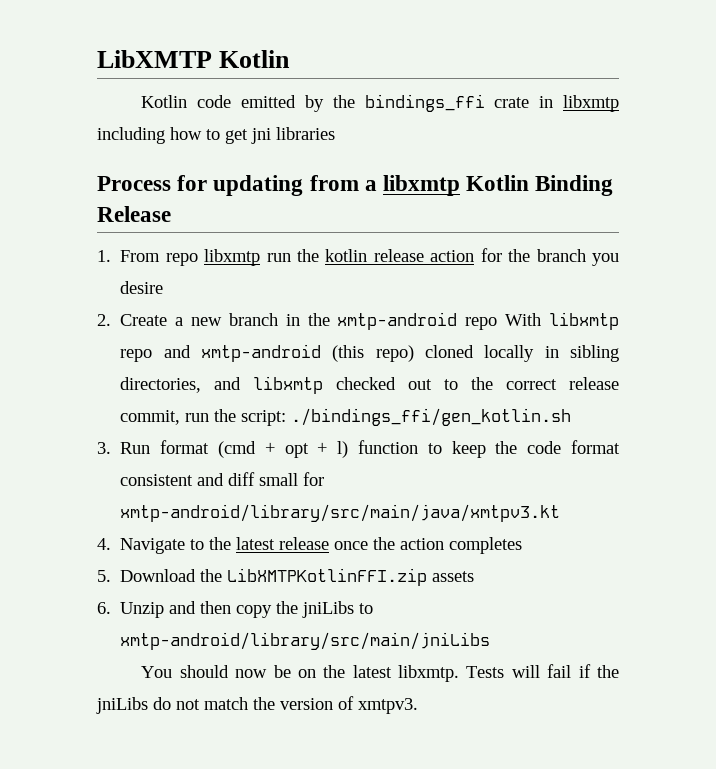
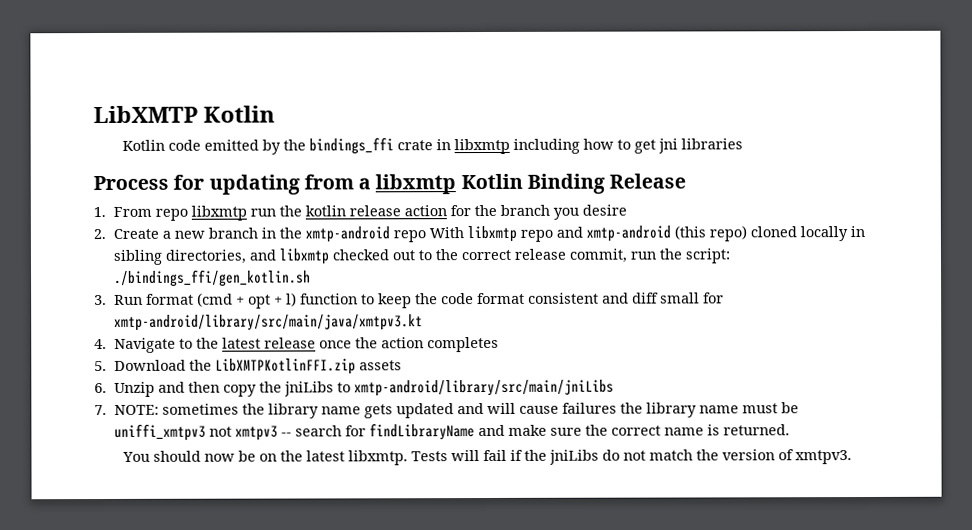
+ 7. NOTE: sometimes the library name gets updated and will cause failures the library name must be uniffi_xmtpv3 not xmtpv3 -- search for findLibraryName and make sure the correct name is returned.

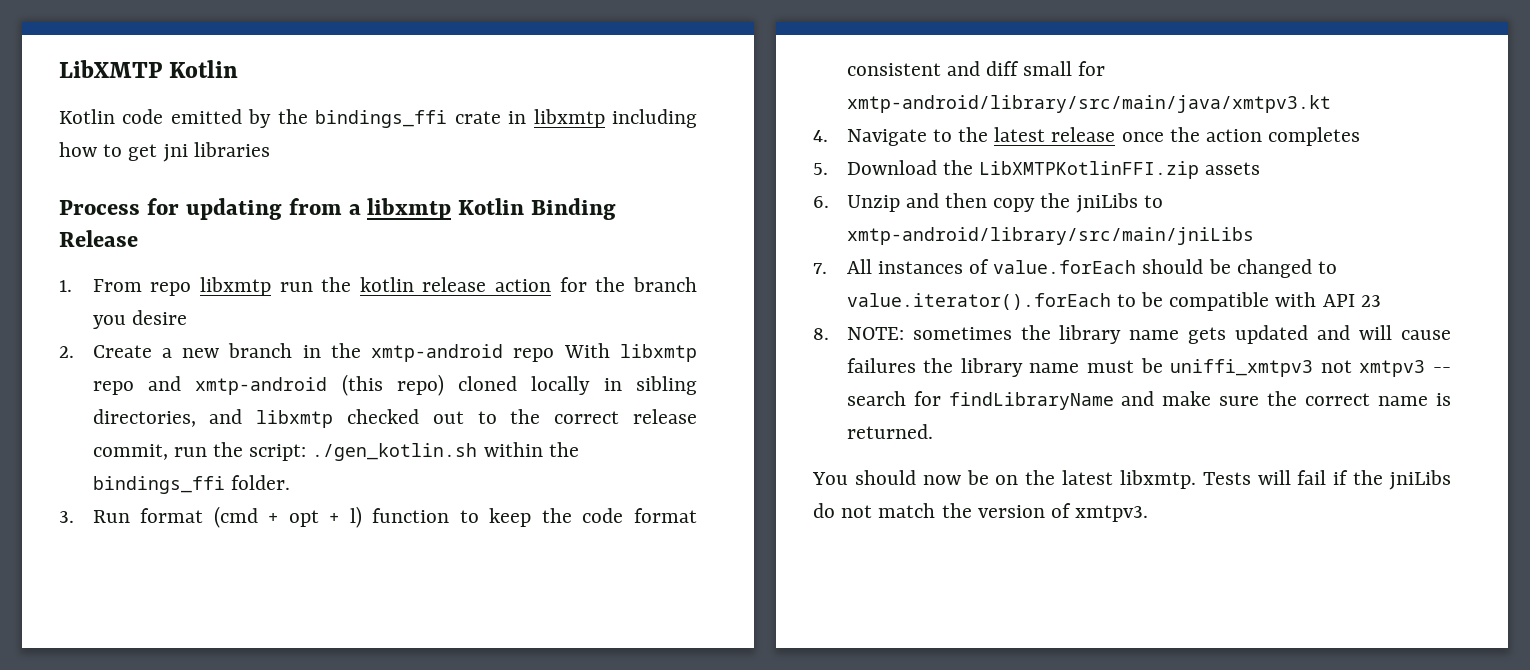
- 2. Create a new branch in the xmtp-android repo With libxmtp repo and xmtp-android (this repo) cloned locally in sibling directories, and libxmtp checked out to the correct release commit, run the script: ./bindings_ffi/gen_kotlin.sh
+ 2. Create a new branch in the xmtp-android repo With libxmtp repo and xmtp-android (this repo) cloned locally in sibling directories, and libxmtp checked out to the correct release commit, run the script: ./gen_kotlin.sh within the bindings_ffi folder.
- 7. NOTE: sometimes the library name gets updated and will cause failures the library name must be uniffi_xmtpv3 not xmtpv3 -- search for findLibraryName and make sure the correct name is returned.
+ 7. All instances of value.forEach should be changed to value.iterator().forEach to be compatible with API 23
+ 8. NOTE: sometimes the library name gets updated and will cause failures the library name must be uniffi_xmtpv3 not xmtpv3 -- search for findLibraryName and make sure the correct name is returned.

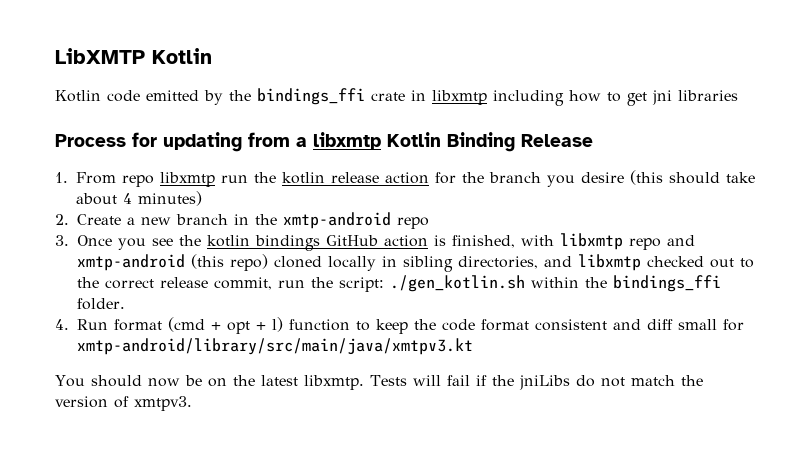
- 1. From repo libxmtp run the kotlin release action for the branch you desire
+ 1. From repo libxmtp run the kotlin release action for the branch you desire (this should take about 4 minutes)
- 2. Create a new branch in the xmtp-android repo With libxmtp repo and xmtp-android (this repo) cloned locally in sibling directories, and libxmtp checked out to the correct release commit, run the script: ./gen_kotlin.sh within the bindings_ffi folder.
+ 2. Create a new branch in the xmtp-android repo
+ 3. Once you see the kotlin bindings GitHub action is finished, with libxmtp repo and xmtp-android (this repo) cloned locally in sibling directories, and libxmtp checked out to the correct release commit, run the script: ./gen_kotlin.sh within the bindings_ffi folder.
- 3. Run format (cmd + opt + l) function to keep the code format consistent and diff small for xmtp-android/library/src/main/java/xmtpv3.kt
+ 4. Run format (cmd + opt + l) function to keep the code format consistent and diff small for xmtp-android/library/src/main/java/xmtpv3.kt
- 4. Navigate to the latest release once the action completes
- 5. Download the LibXMTPKotlinFFI.zip assets
- 6. Unzip and then copy the jniLibs to xmtp-android/library/src/main/jniLibs
- 7. All instances of value.forEach should be changed to value.iterator().forEach to be compatible with API 23
- 8. NOTE: sometimes the library name gets updated and will cause failures the library name must be uniffi_xmtpv3 not xmtpv3 -- search for findLibraryName and make sure the correct name is returned.

